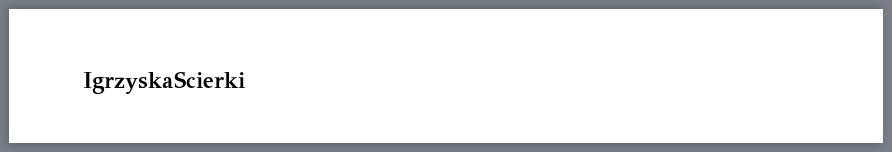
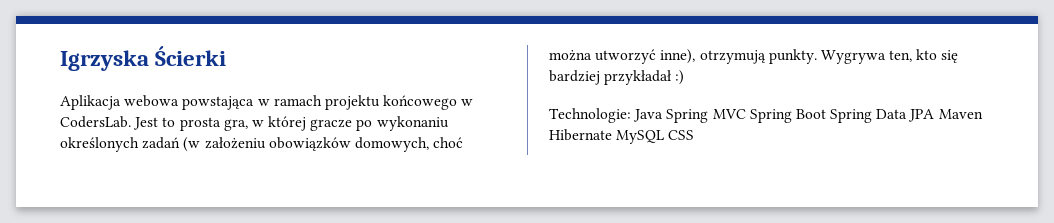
- IgrzyskaScierki
+ Igrzyska Ścierki
+ Aplikacja webowa powstająca w ramach projektu końcowego w CodersLab. Jest to prosta gra, w której gracze po wykonaniu określonych zadań (w założeniu obowiązków domowych, choć można utworzyć inne), otrzymują punkty. Wygrywa ten, kto się bardziej przykładał :)
+ Technologie: Java Spring MVC Spring Boot Spring Data JPA Maven Hibernate MySQL CSS

